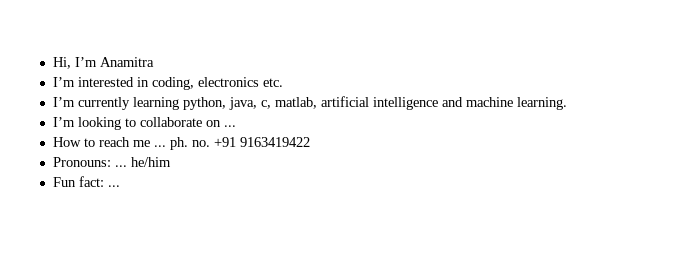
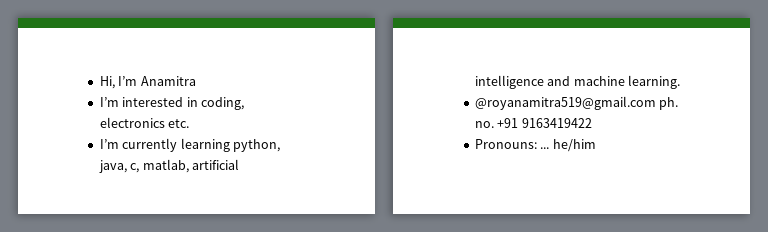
- I’m looking to collaborate on ...
- How to reach me ... ph. no. +91 9163419422
+ @royanamitra519@gmail.com ph. no. +91 9163419422
- Fun fact: ...

